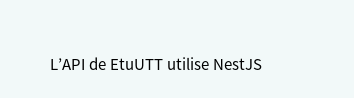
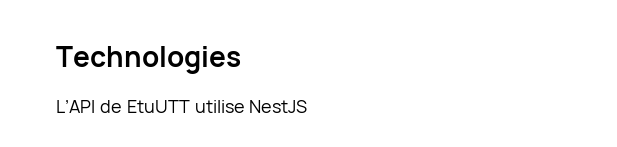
+ Technologies

